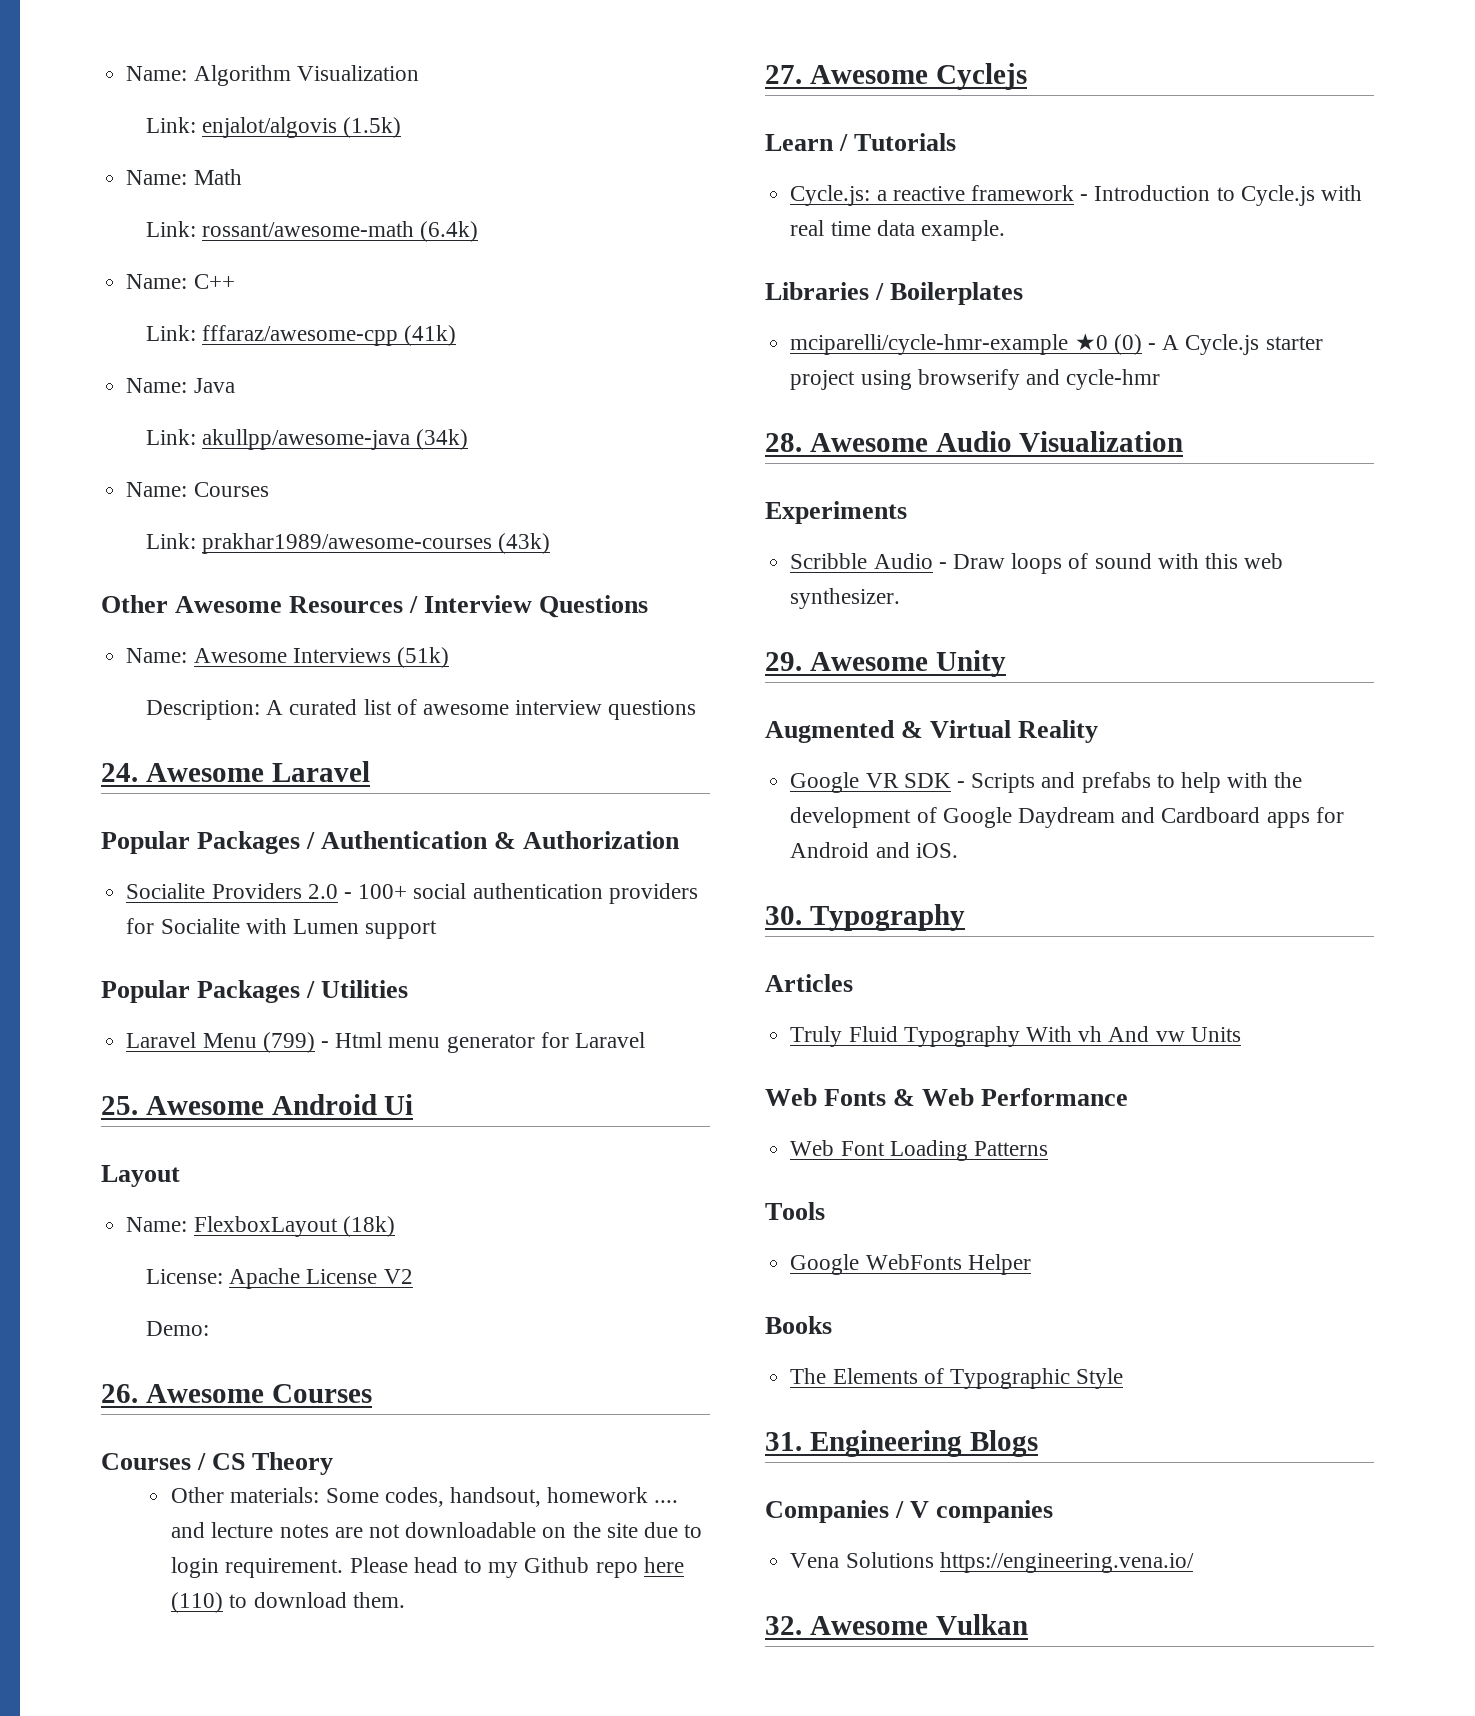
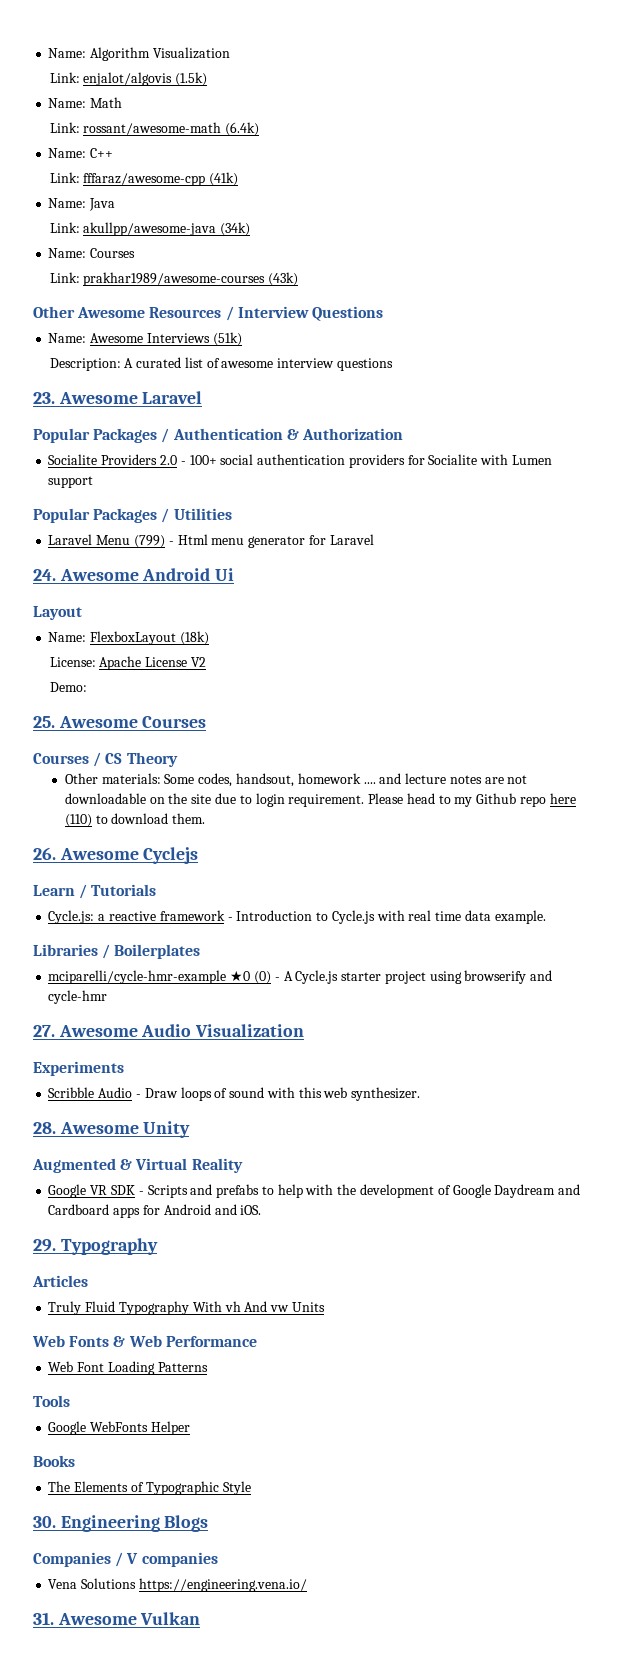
- 24. Awesome Laravel
+ 23. Awesome Laravel
- 25. Awesome Android Ui
+ 24. Awesome Android Ui
- 26. Awesome Courses
+ 25. Awesome Courses
- 27. Awesome Cyclejs
+ 26. Awesome Cyclejs
- 28. Awesome Audio Visualization
+ 27. Awesome Audio Visualization
- 29. Awesome Unity
+ 28. Awesome Unity
- 30. Typography
+ 29. Typography
- 31. Engineering Blogs
+ 30. Engineering Blogs
- 32. Awesome Vulkan
+ 31. Awesome Vulkan

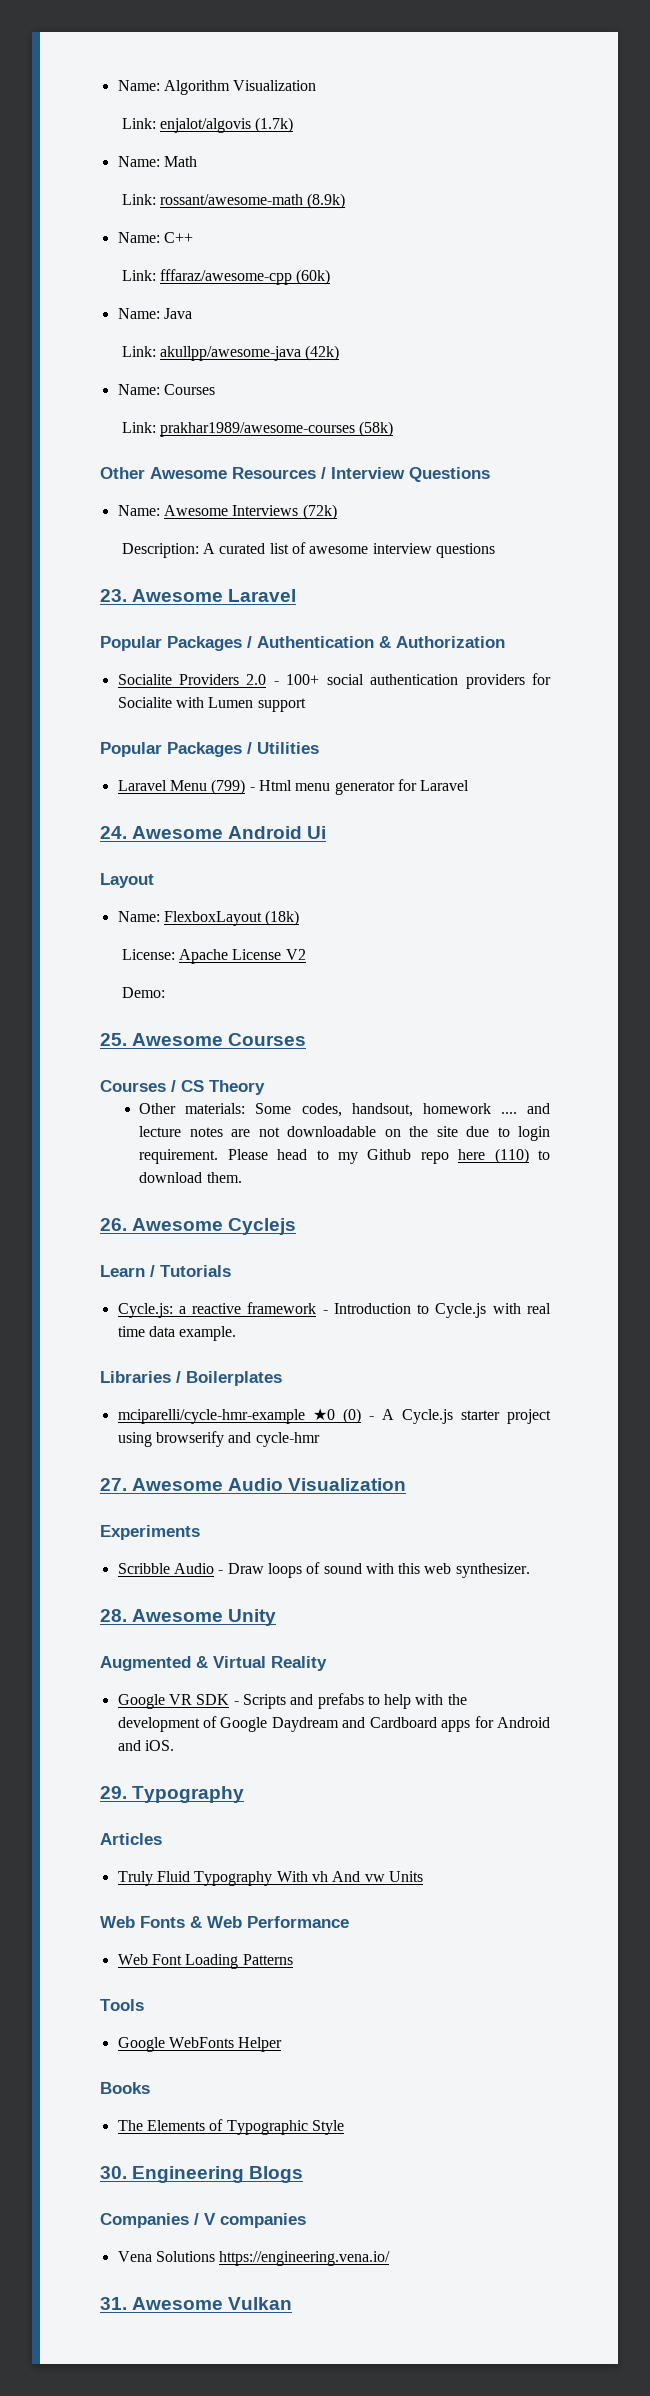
- Link: enjalot/algovis (1.5k)
+ Link: enjalot/algovis (1.7k)
- Link: rossant/awesome-math (6.4k)
+ Link: rossant/awesome-math (8.9k)
- Link: fffaraz/awesome-cpp (41k)
+ Link: fffaraz/awesome-cpp (60k)
- Link: akullpp/awesome-java (34k)
+ Link: akullpp/awesome-java (42k)
- Link: prakhar1989/awesome-courses (43k)
+ Link: prakhar1989/awesome-courses (58k)
- Name: Awesome Interviews (51k)
+ Name: Awesome Interviews (72k)

